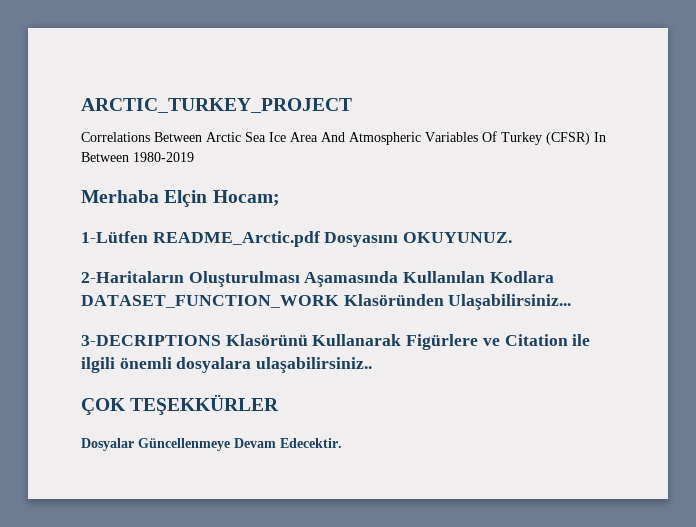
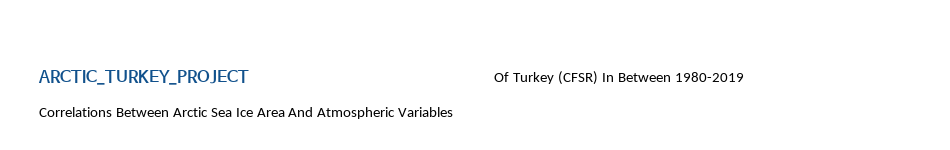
- Merhaba Elçin Hocam;
- 1-Lütfen README_Arctic.pdf Dosyasını OKUYUNUZ.
- 2-Haritaların Oluşturulması Aşamasında Kullanılan Kodlara DATASET_FUNCTION_WORK Klasöründen Ulaşabilirsiniz...
- 3-DECRIPTIONS Klasörünü Kullanarak Figürlere ve Citation ile ilgili önemli dosyalara ulaşabilirsiniz..
- ÇOK TEŞEKKÜRLER
- Dosyalar Güncellenmeye Devam Edecektir.

